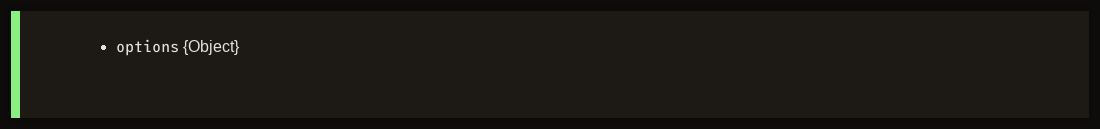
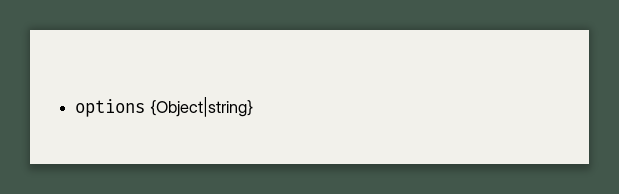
- options {Object}
+ options {Object|string}

